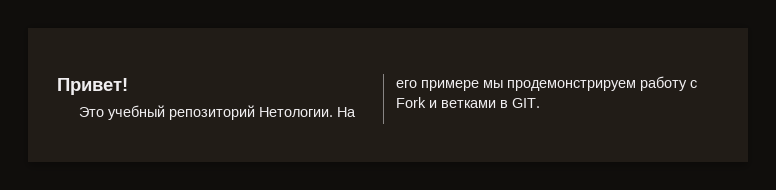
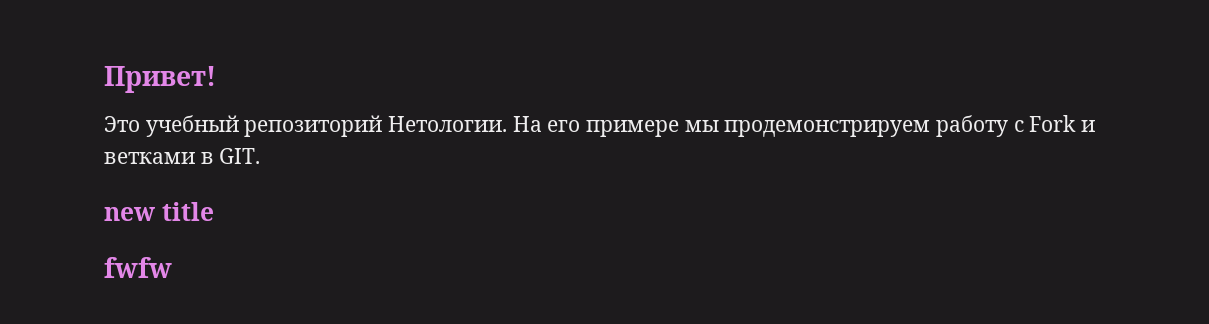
+ new title
+ fwfw

